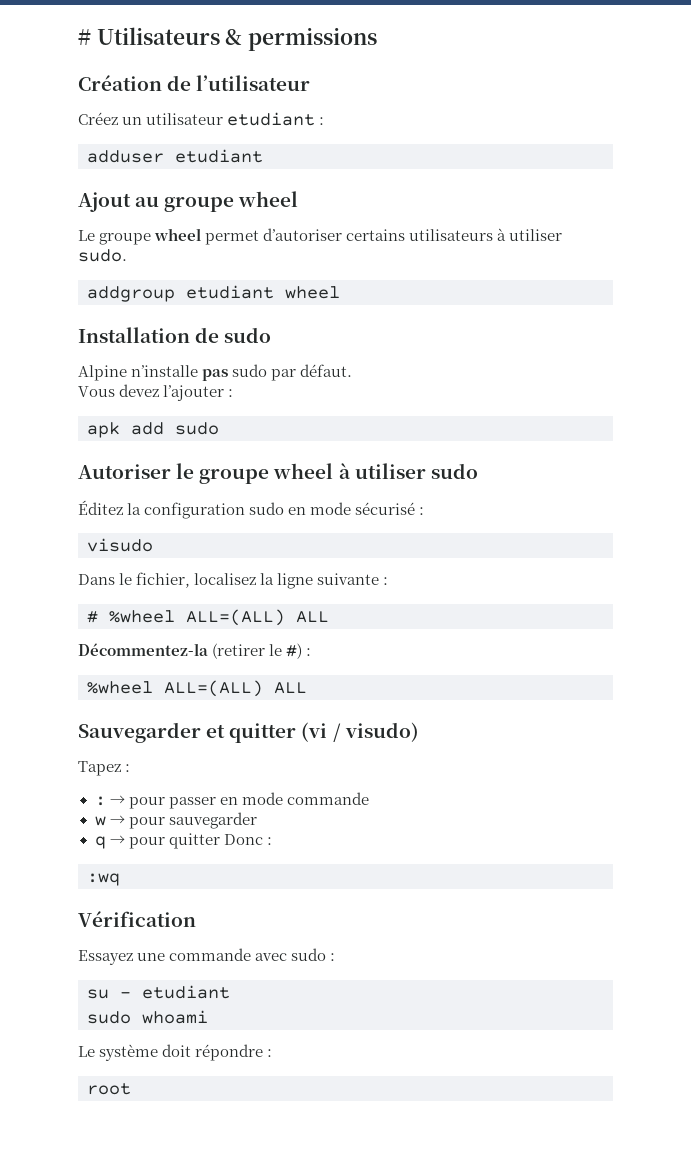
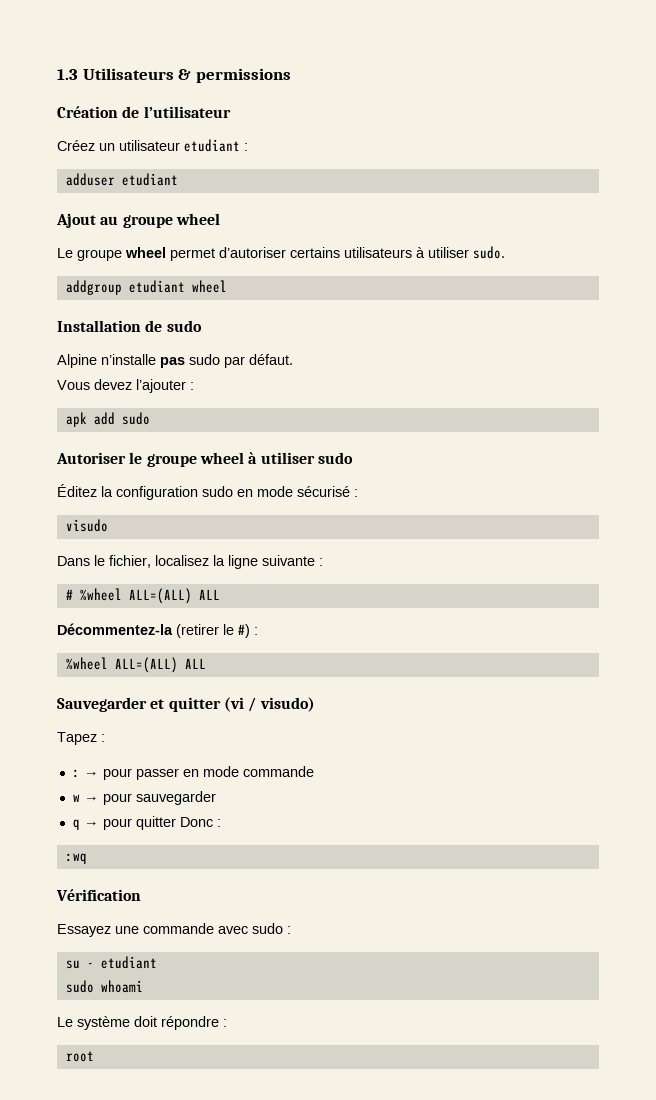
- # Utilisateurs & permissions
+ 1.3 Utilisateurs & permissions

